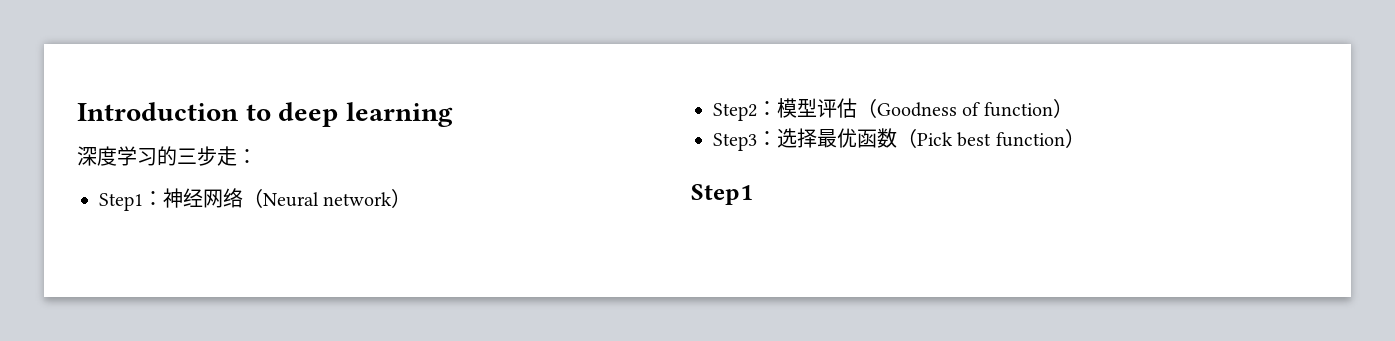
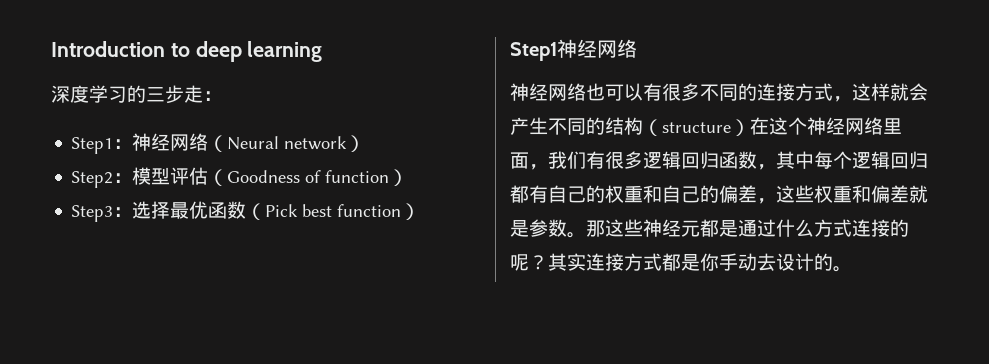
  Step3：选择最优函数（Pick best function）
- Step1
+ Step1神经网络
+ 神经网络也可以有很多不同的连接方式，这样就会产生不同的结构（structure）在这个神经网络里面，我们有很多逻辑回归函数，其中每个逻辑回归都有自己的权重和自己的偏差，这些权重和偏差就是参数。那这些神经元都是通过什么方式连接的呢？其实连接方式都是你手动去设计的。

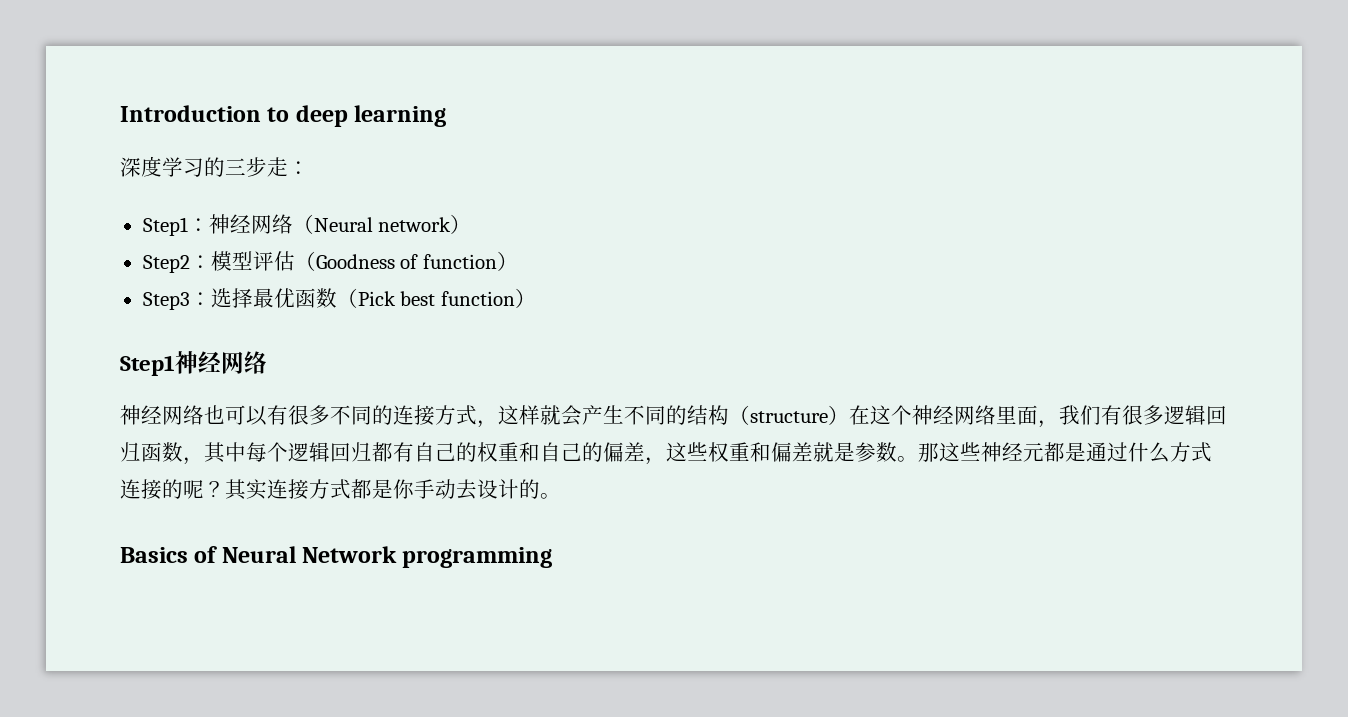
+ Basics of Neural Network programming

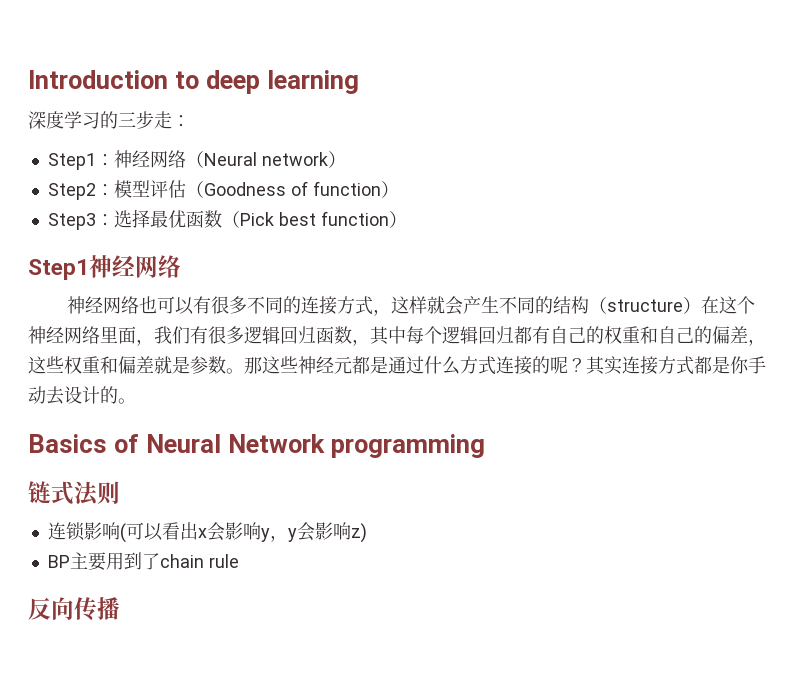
+ 链式法则
+ 连锁影响(可以看出x会影响y，y会影响z)
+ BP主要用到了chain rule
+ 反向传播

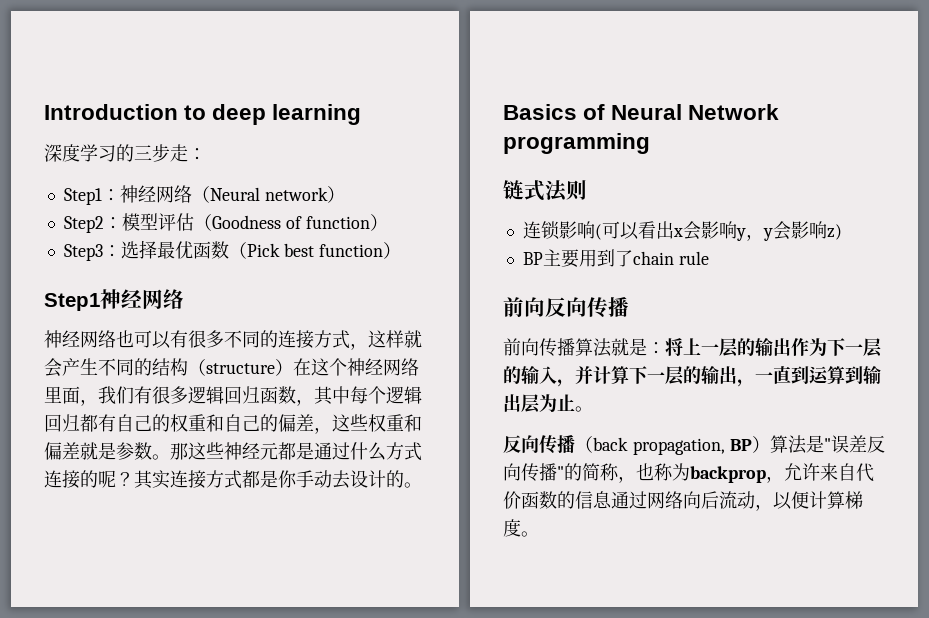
- 反向传播
+ 前向反向传播
+ 前向传播算法就是：将上一层的输出作为下一层的输入，并计算下一层的输出，一直到运算到输出层为止。
+ 反向传播（back propagation, BP）算法是"误差反向传播"的简称，也称为backprop，允许来自代价函数的信息通过网络向后流动，以便计算梯度。

